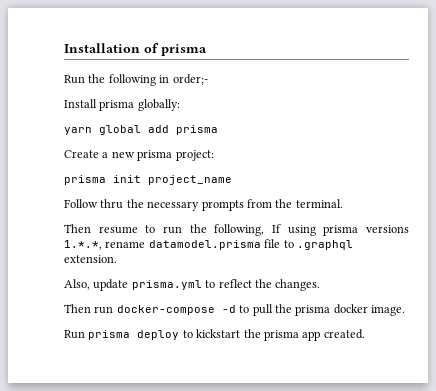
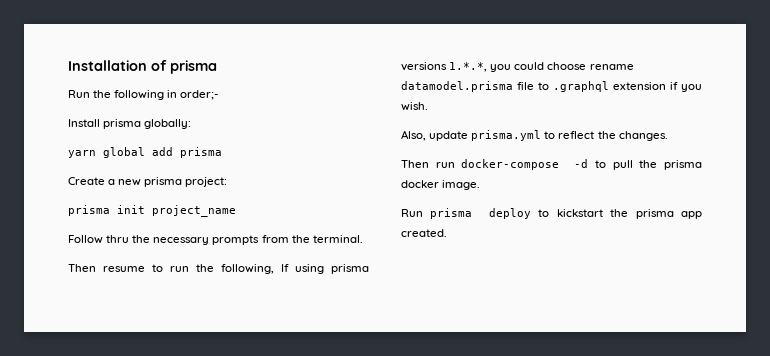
- Then resume to run the following, If using prisma versions 1.*.*, rename datamodel.prisma file to .graphql extension.
+ Then resume to run the following, If using prisma versions 1.*.*, you could choose rename datamodel.prisma file to .graphql extension if you wish.

